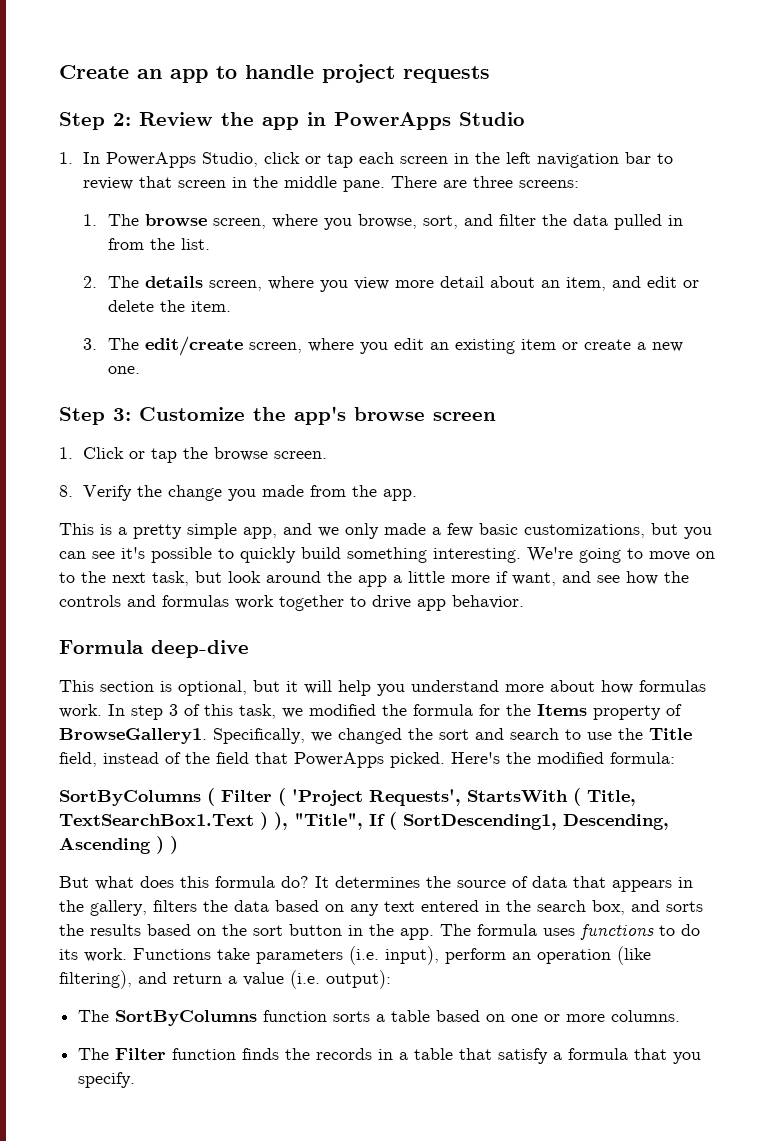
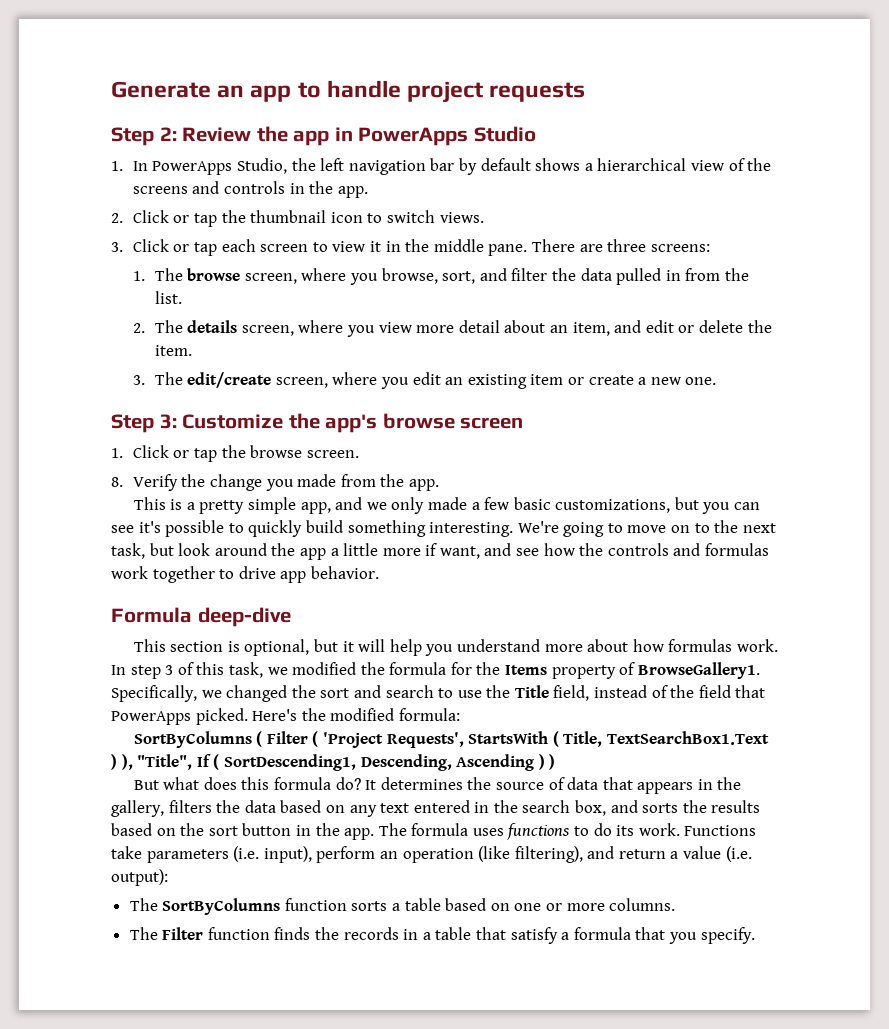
- Create an app to handle project requests
+ Generate an app to handle project requests
- 1. In PowerApps Studio, click or tap each screen in the left navigation bar to review that screen in the middle pane.
+ 1. In PowerApps Studio, the left navigation bar by default shows a hierarchical view of the screens and controls in the app.
+ 2. Click or tap the thumbnail icon to switch views.
+ 3. Click or tap each screen to view it in the middle pane.

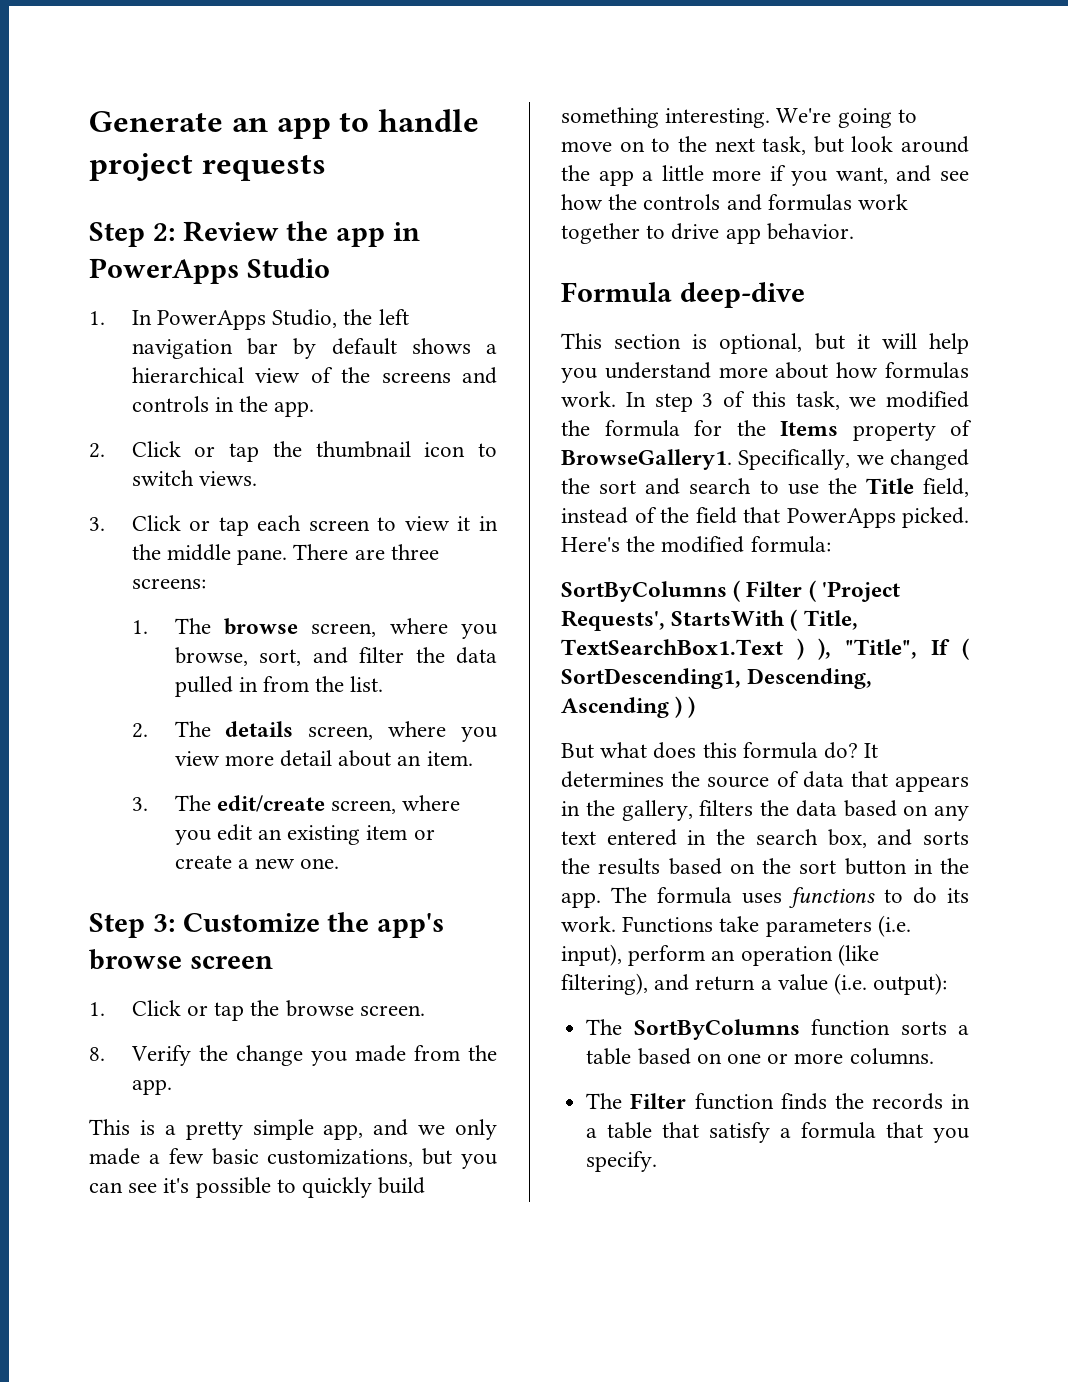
- 2. The details screen, where you view more detail about an item, and edit or delete the item.
+ 2. The details screen, where you view more detail about an item.
- We're going to move on to the next task, but look around the app a little more if want, and see how the controls and formulas work together to drive app behavior.
+ We're going to move on to the next task, but look around the app a little more if you want, and see how the controls and formulas work together to drive app behavior.

